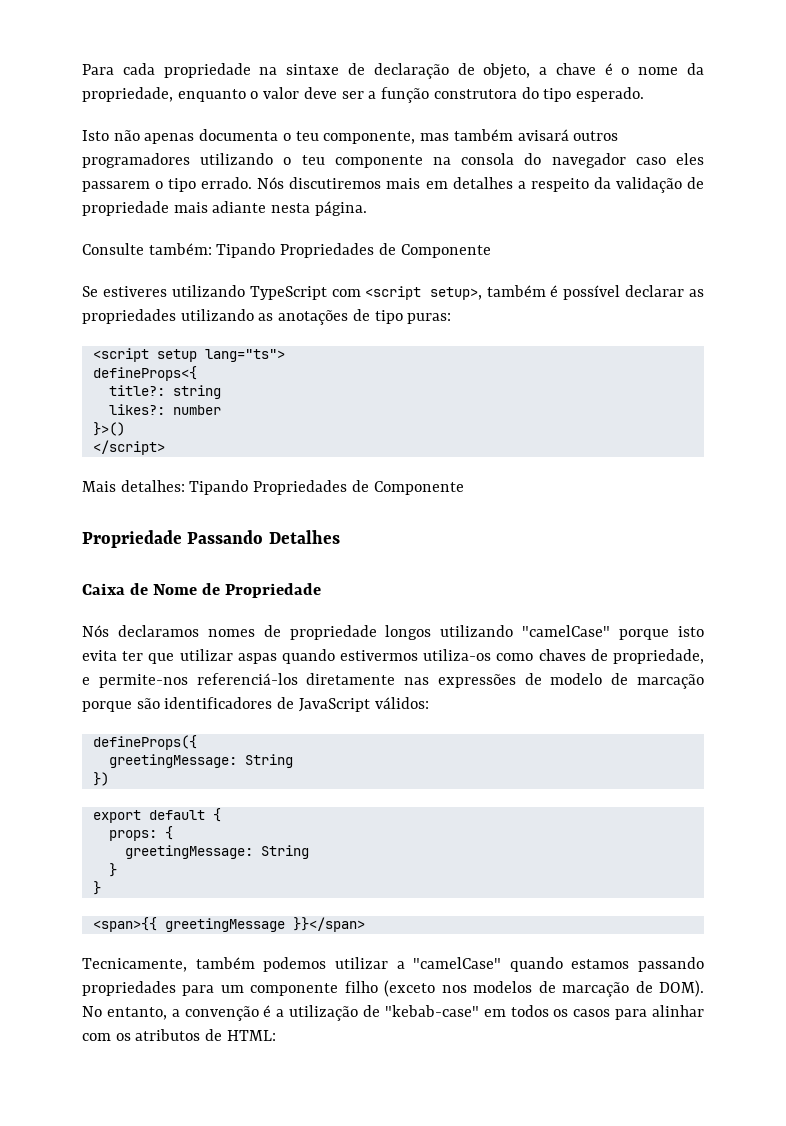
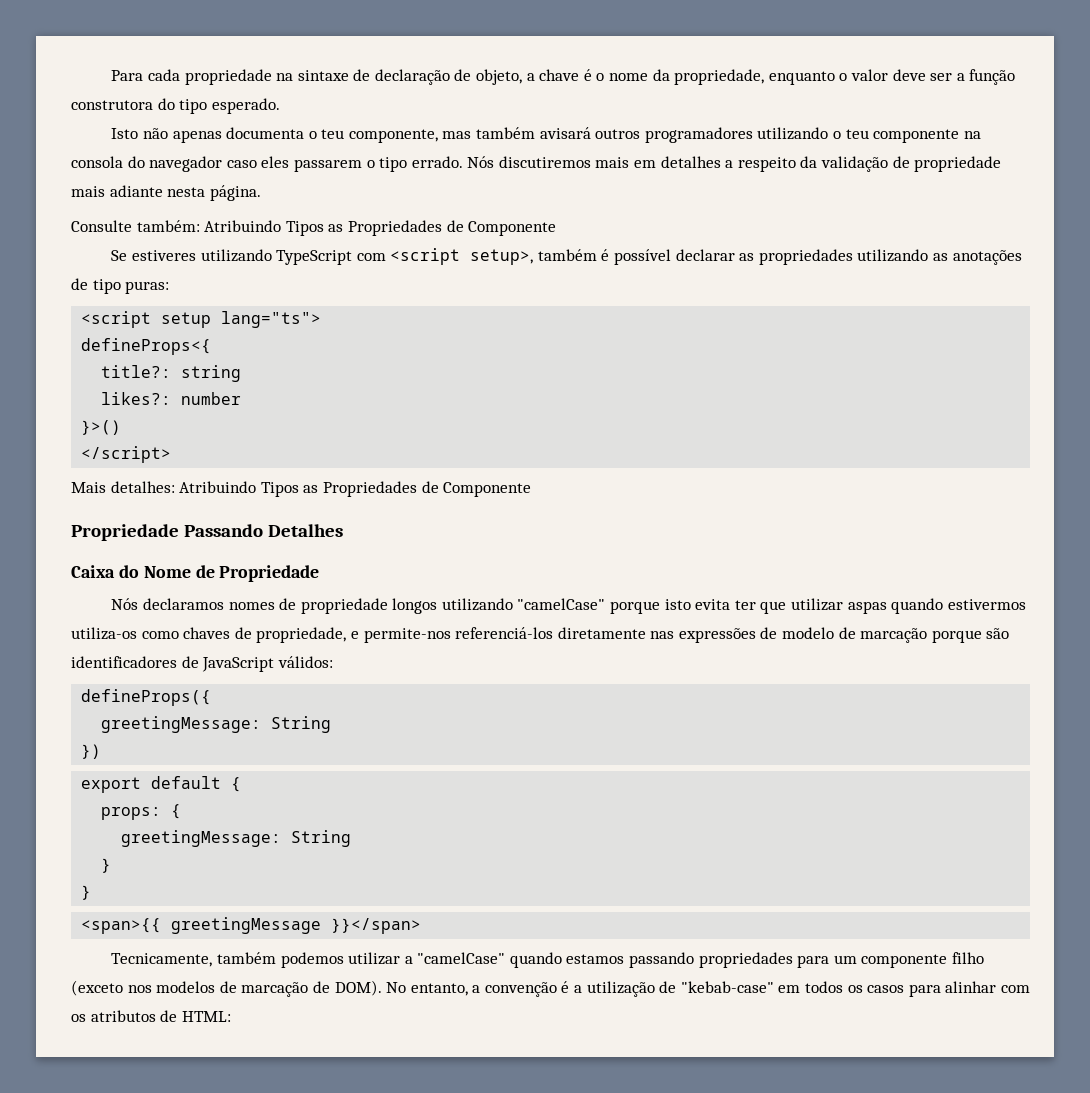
- Consulte também: Tipando Propriedades de Componente
+ Consulte também: Atribuindo Tipos as Propriedades de Componente
- Mais detalhes: Tipando Propriedades de Componente
+ Mais detalhes: Atribuindo Tipos as Propriedades de Componente
- Caixa de Nome de Propriedade
+ Caixa do Nome de Propriedade

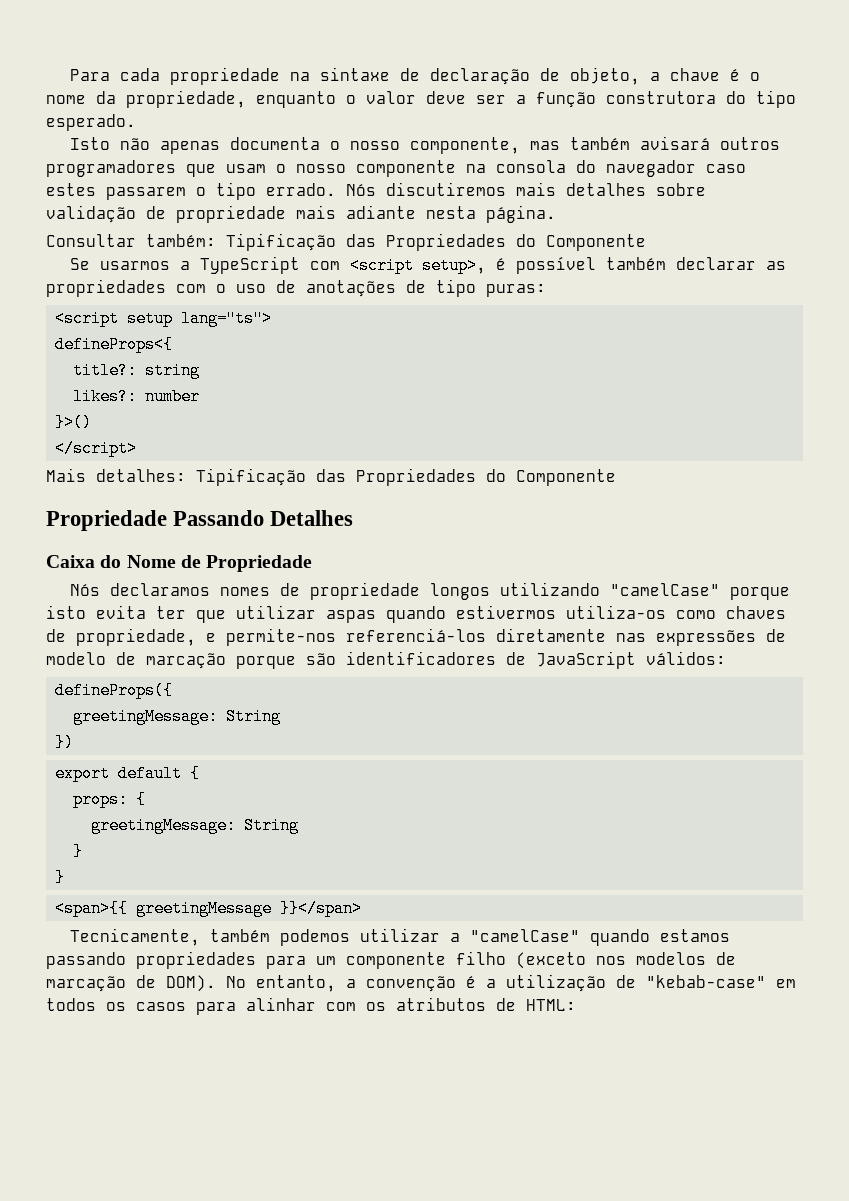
- Isto não apenas documenta o teu componente, mas também avisará outros programadores utilizando o teu componente na consola do navegador caso eles passarem o tipo errado.
+ Isto não apenas documenta o nosso componente, mas também avisará outros programadores que usam o nosso componente na consola do navegador caso estes passarem o tipo errado.
- Nós discutiremos mais em detalhes a respeito da validação de propriedade mais adiante nesta página.
+ Nós discutiremos mais detalhes sobre validação de propriedade mais adiante nesta página.
- Consulte também: Atribuindo Tipos as Propriedades de Componente
+ Consultar também: Tipificação das Propriedades do Componente
- Se estiveres utilizando TypeScript com <script setup>, também é possível declarar as propriedades utilizando as anotações de tipo puras:
+ Se usarmos a TypeScript com <script setup>, é possível também declarar as propriedades com o uso de anotações de tipo puras:
- Mais detalhes: Atribuindo Tipos as Propriedades de Componente
+ Mais detalhes: Tipificação das Propriedades do Componente

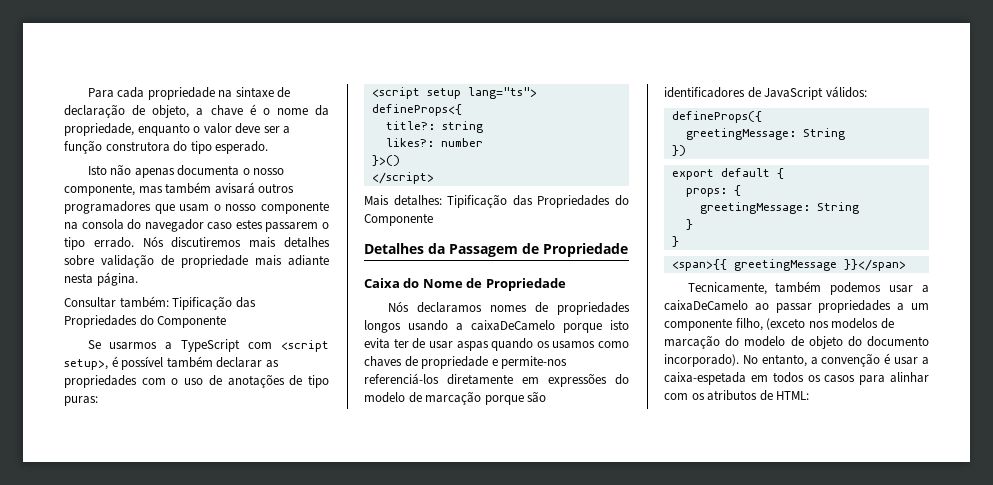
- Propriedade Passando Detalhes
+ Detalhes da Passagem de Propriedade
- Nós declaramos nomes de propriedade longos utilizando "camelCase" porque isto evita ter que utilizar aspas quando estivermos utiliza-os como chaves de propriedade, e permite-nos referenciá-los diretamente nas expressões de modelo de marcação porque são identificadores de JavaScript válidos:
+ Nós declaramos nomes de propriedades longos usando a caixaDeCamelo porque isto evita ter de usar aspas quando os usamos como chaves de propriedade e permite-nos referenciá-los diretamente em expressões do modelo de marcação porque são identificadores de JavaScript válidos:
- Tecnicamente, também podemos utilizar a "camelCase" quando estamos passando propriedades para um componente filho (exceto nos modelos de marcação de DOM).
+ Tecnicamente, também podemos usar a caixaDeCamelo ao passar propriedades a um componente filho, (exceto nos modelos de marcação do modelo de objeto do documento incorporado).
- No entanto, a convenção é a utilização de "kebab-case" em todos os casos para alinhar com os atributos de HTML:
+ No entanto, a convenção é usar a caixa-espetada em todos os casos para alinhar com os atributos de HTML:

